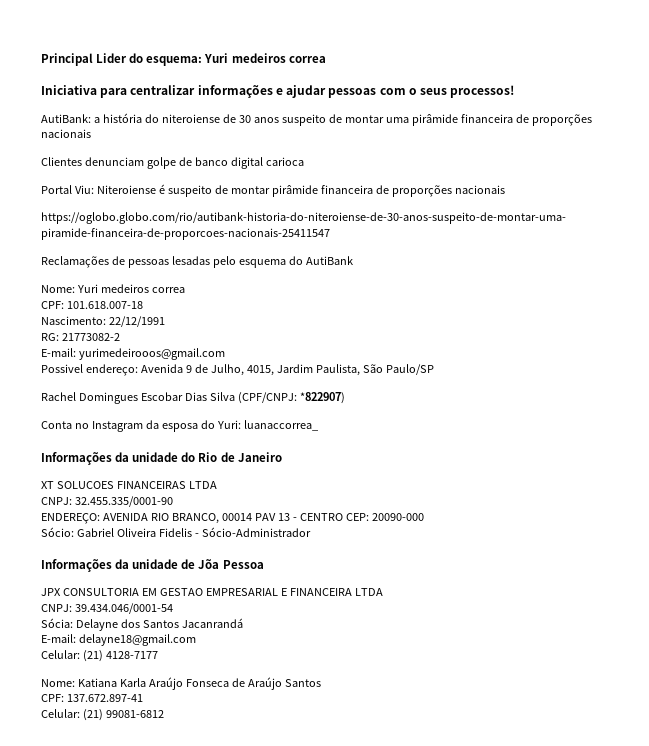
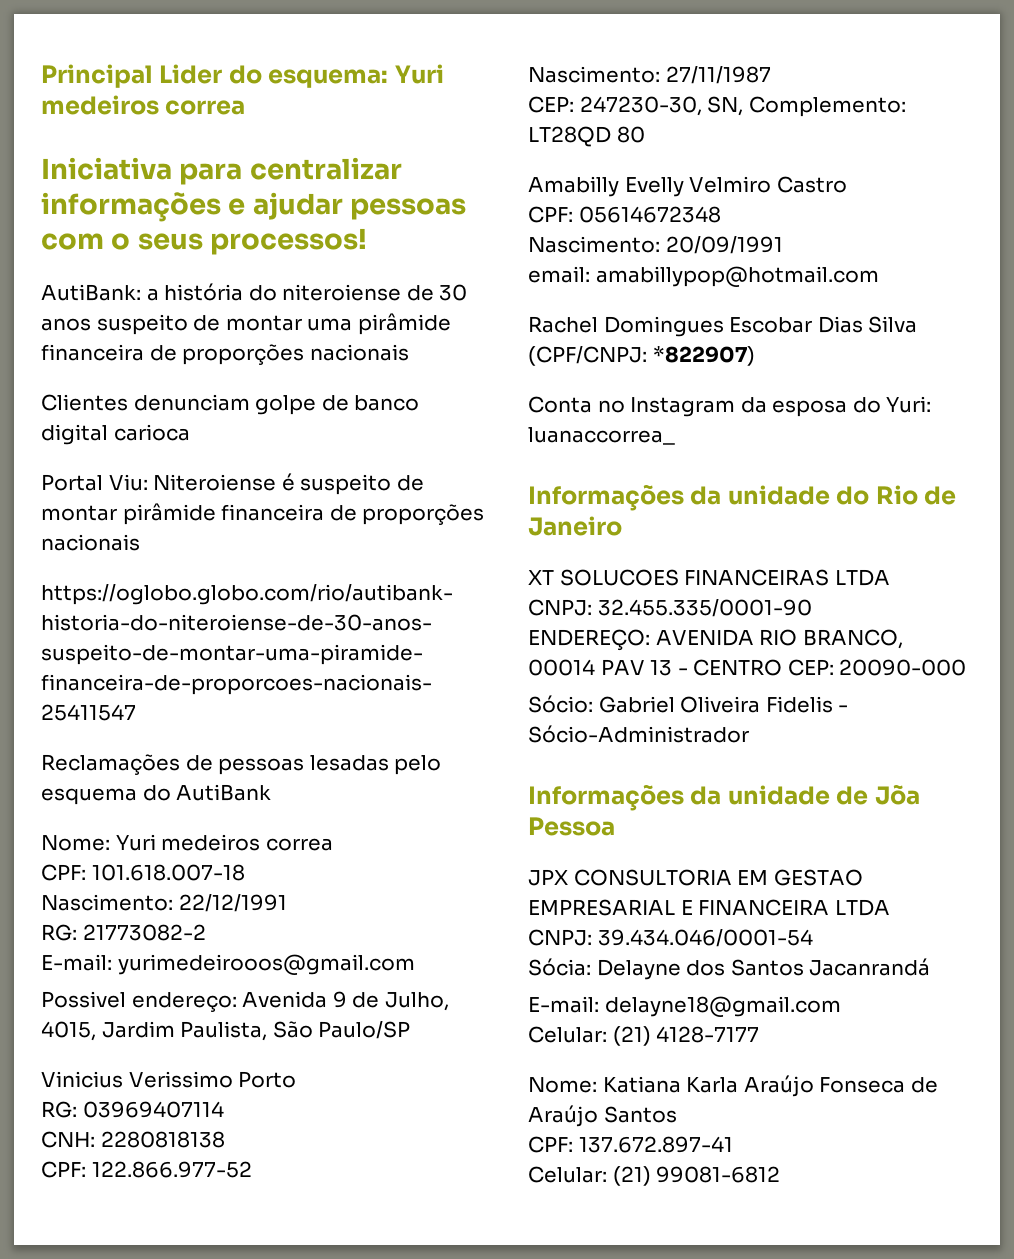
+ Vinicius Verissimo Porto
+ RG: 03969407114
+ CNH: 2280818138
+ CPF: 122.866.977-52
+ Nascimento: 27/11/1987
+ CEP: 247230-30, SN, Complemento: LT28QD 80
+ Amabilly Evelly Velmiro Castro
+ CPF: 05614672348
+ Nascimento: 20/09/1991
+ email: amabillypop@hotmail.com

